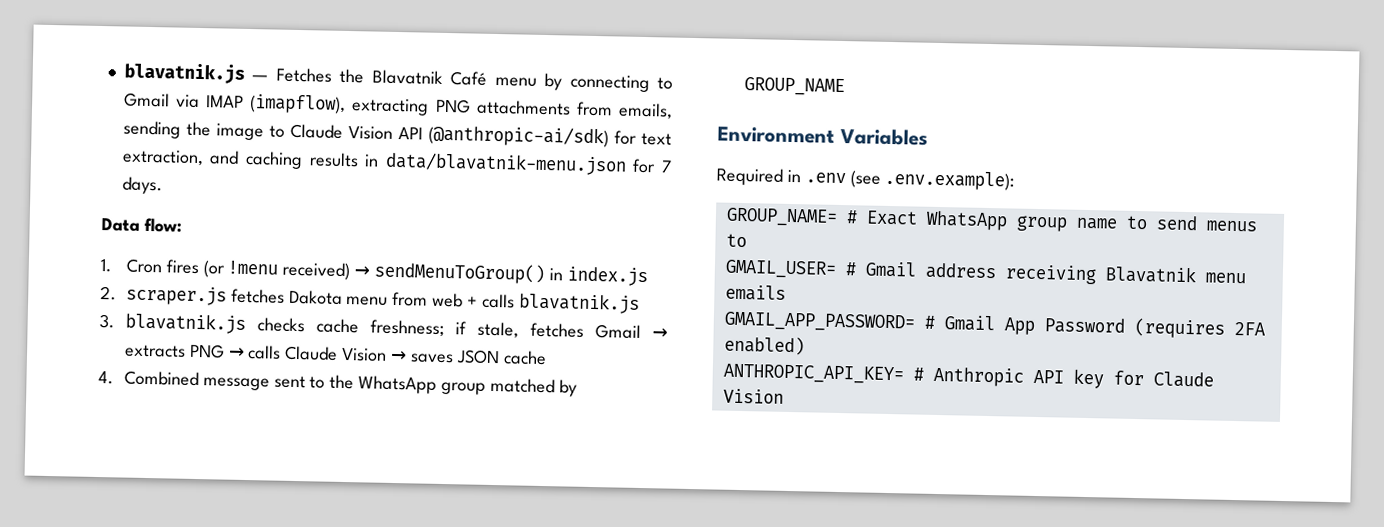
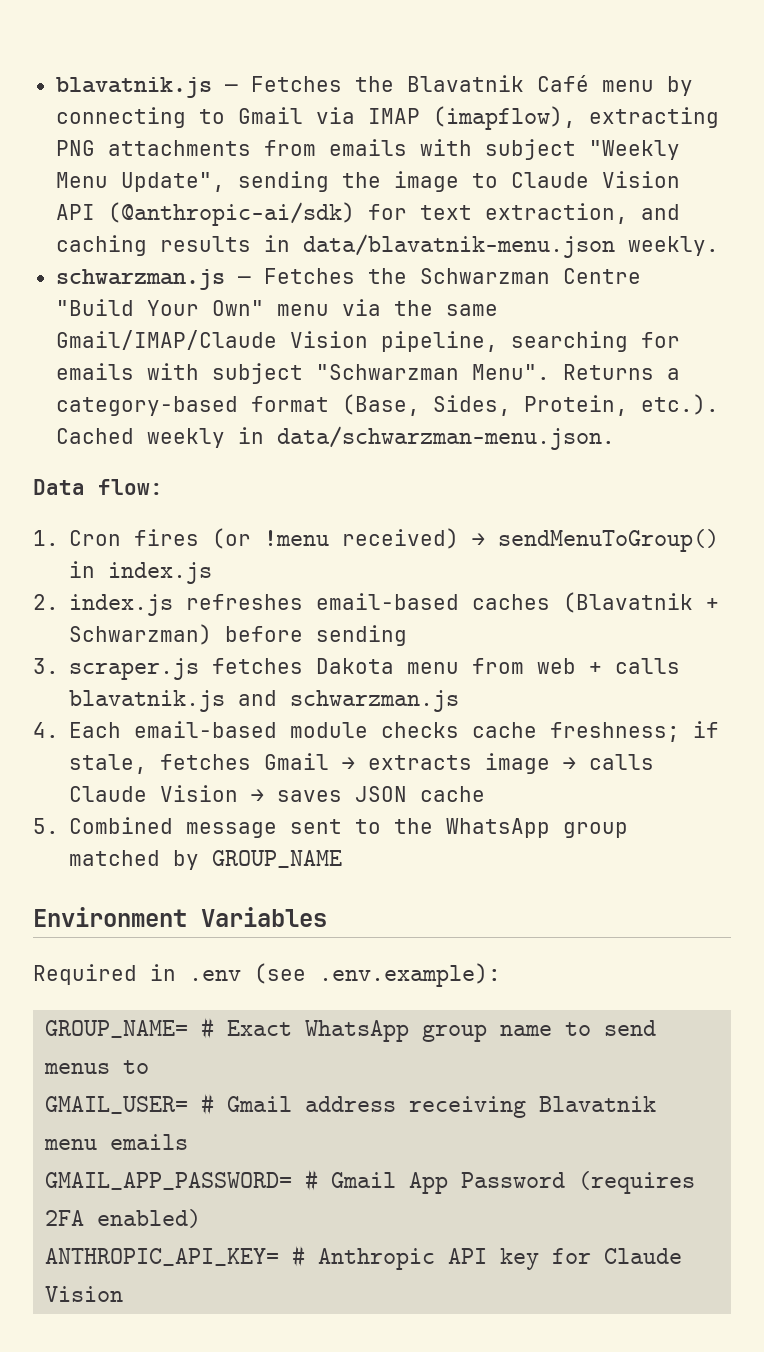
- blavatnik.js — Fetches the Blavatnik Café menu by connecting to Gmail via IMAP (imapflow), extracting PNG attachments from emails, sending the image to Claude Vision API (@anthropic-ai/sdk) for text extraction, and caching results in data/blavatnik-menu.json for 7 days.
+ blavatnik.js — Fetches the Blavatnik Café menu by connecting to Gmail via IMAP (imapflow), extracting PNG attachments from emails with subject "Weekly Menu Update", sending the image to Claude Vision API (@anthropic-ai/sdk) for text extraction, and caching results in data/blavatnik-menu.json weekly.
+ schwarzman.js — Fetches the Schwarzman Centre "Build Your Own" menu via the same Gmail/IMAP/Claude Vision pipeline, searching for emails with subject "Schwarzman Menu". Returns a category-based format (Base, Sides, Protein, etc.). Cached weekly in data/schwarzman-menu.json.
- 2. scraper.js fetches Dakota menu from web + calls blavatnik.js
- 3. blavatnik.js checks cache freshness; if stale, fetches Gmail → extracts PNG → calls Claude Vision → saves JSON cache
+ 2. index.js refreshes email-based caches (Blavatnik + Schwarzman) before sending
+ 3. scraper.js fetches Dakota menu from web + calls blavatnik.js and schwarzman.js
+ 4. Each email-based module checks cache freshness; if stale, fetches Gmail → extracts image → calls Claude Vision → saves JSON cache
- 4. Combined message sent to the WhatsApp group matched by GROUP_NAME
+ 5. Combined message sent to the WhatsApp group matched by GROUP_NAME

